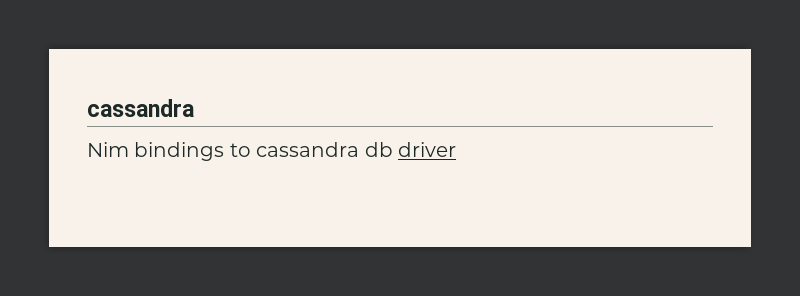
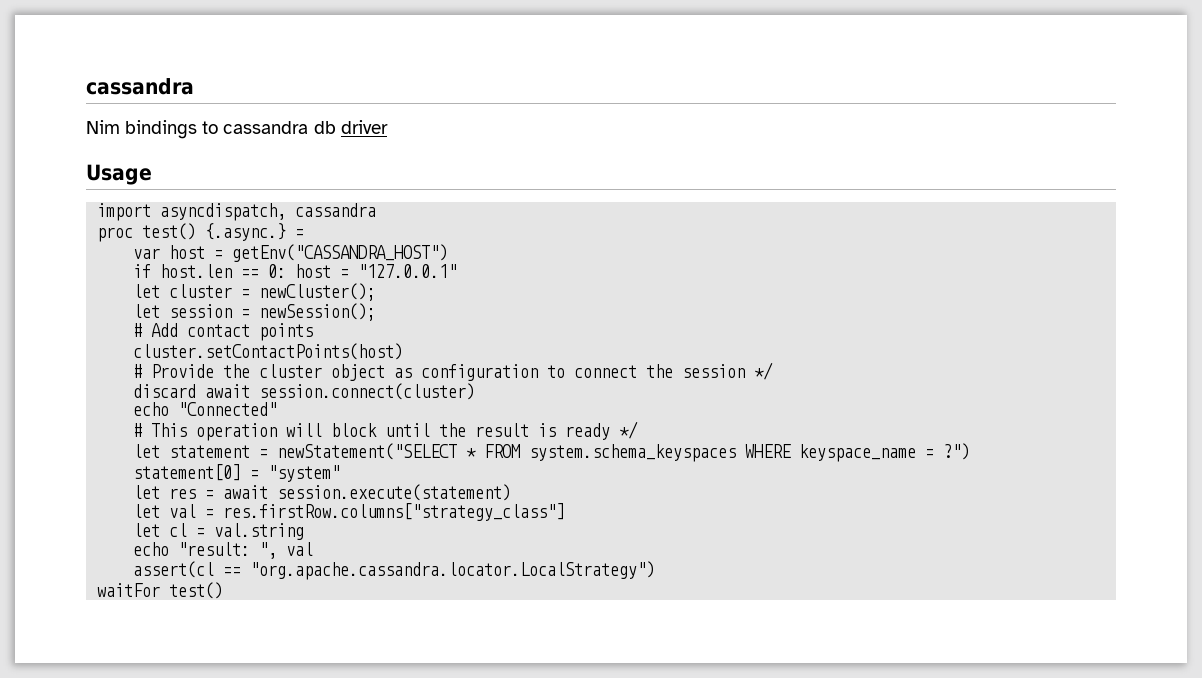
+ Usage
+ import asyncdispatch, cassandra
+ proc test() {.async.} =
+ var host = getEnv("CASSANDRA_HOST")
+ if host.len == 0: host = "127.0.0.1"
+ let cluster = newCluster();
+ let session = newSession();
+ # Add contact points
+ cluster.setContactPoints(host)
+ # Provide the cluster object as configuration to connect the session */
+ discard await session.connect(cluster)
+ echo "Connected"
+ # This operation will block until the result is ready */
+ let statement = newStatement("SELECT * FROM system.schema_keyspaces WHERE keyspace_name = ?")
+ statement[0] = "system"
+ let res = await session.execute(statement)
+ let val = res.firstRow.columns["strategy_class"]
+ let cl = val.string
+ echo "result: ", val
+ assert(cl == "org.apache.cassandra.locator.LocalStrategy")
+ waitFor test()

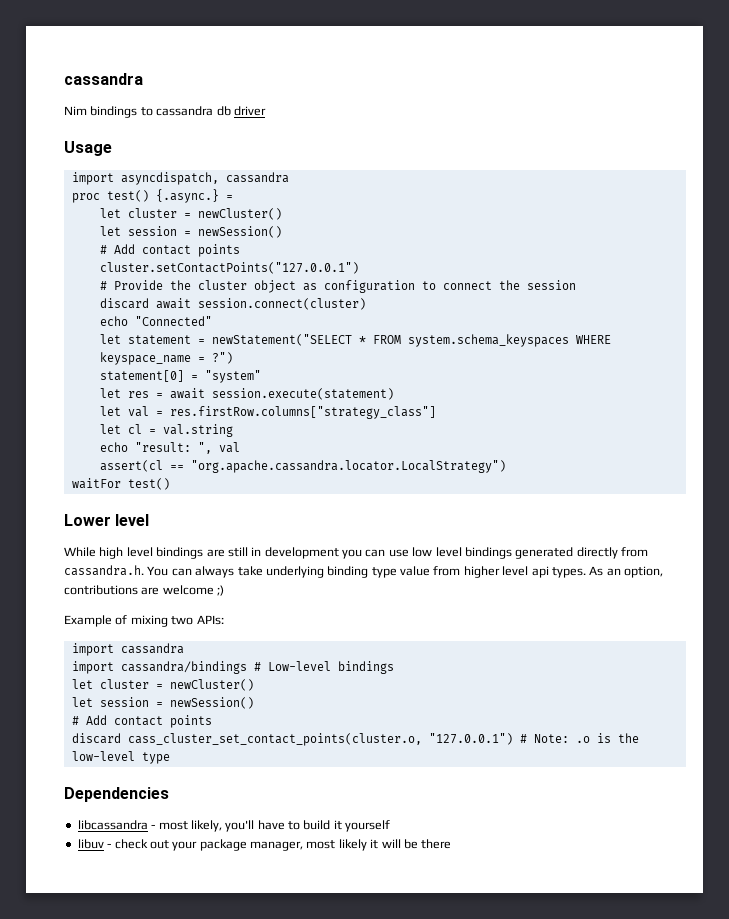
  proc test() {.async.} =
- var host = getEnv("CASSANDRA_HOST")
- if host.len == 0: host = "127.0.0.1"
- let cluster = newCluster();
- let session = newSession();
+ let cluster = newCluster()
+ let session = newSession()
  # Add contact points
- cluster.setContactPoints(host)
+ cluster.setContactPoints("127.0.0.1")
- # Provide the cluster object as configuration to connect the session */
+ # Provide the cluster object as configuration to connect the session
- # This operation will block until the result is ready */
+ Lower level
+ While high level bindings are still in development you can use low level bindings generated directly from cassandra.h. You can always take underlying binding type value from higher level api types. As an option, contributions are welcome ;)
+ Example of mixing two APIs:
+ import cassandra
+ import cassandra/bindings # Low-level bindings
+ let cluster = newCluster()
+ let session = newSession()
+ # Add contact points
+ discard cass_cluster_set_contact_points(cluster.o, "127.0.0.1") # Note: .o is the low-level type
+ Dependencies
+ libcassandra - most likely, you'll have to build it yourself
+ libuv - check out your package manager, most likely it will be there

